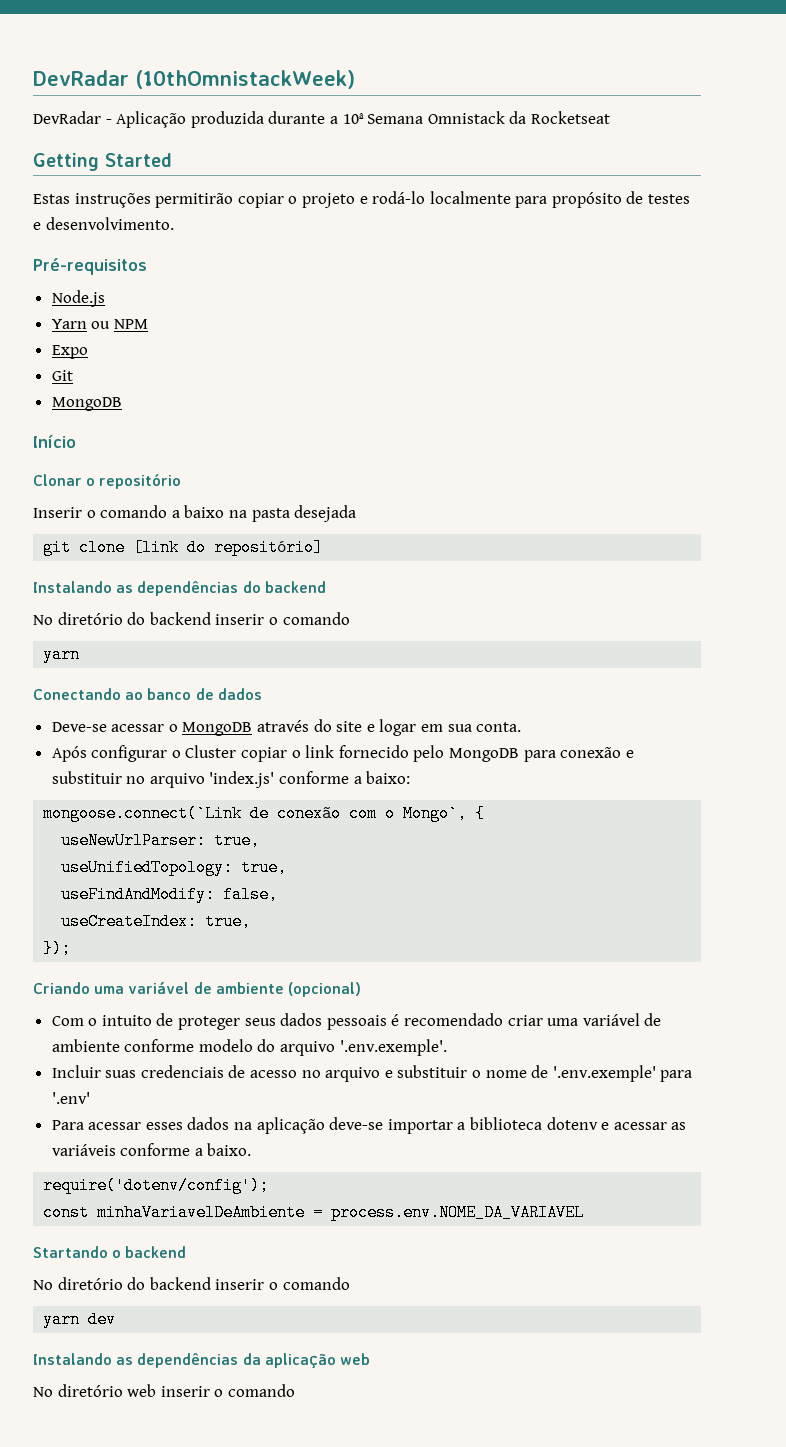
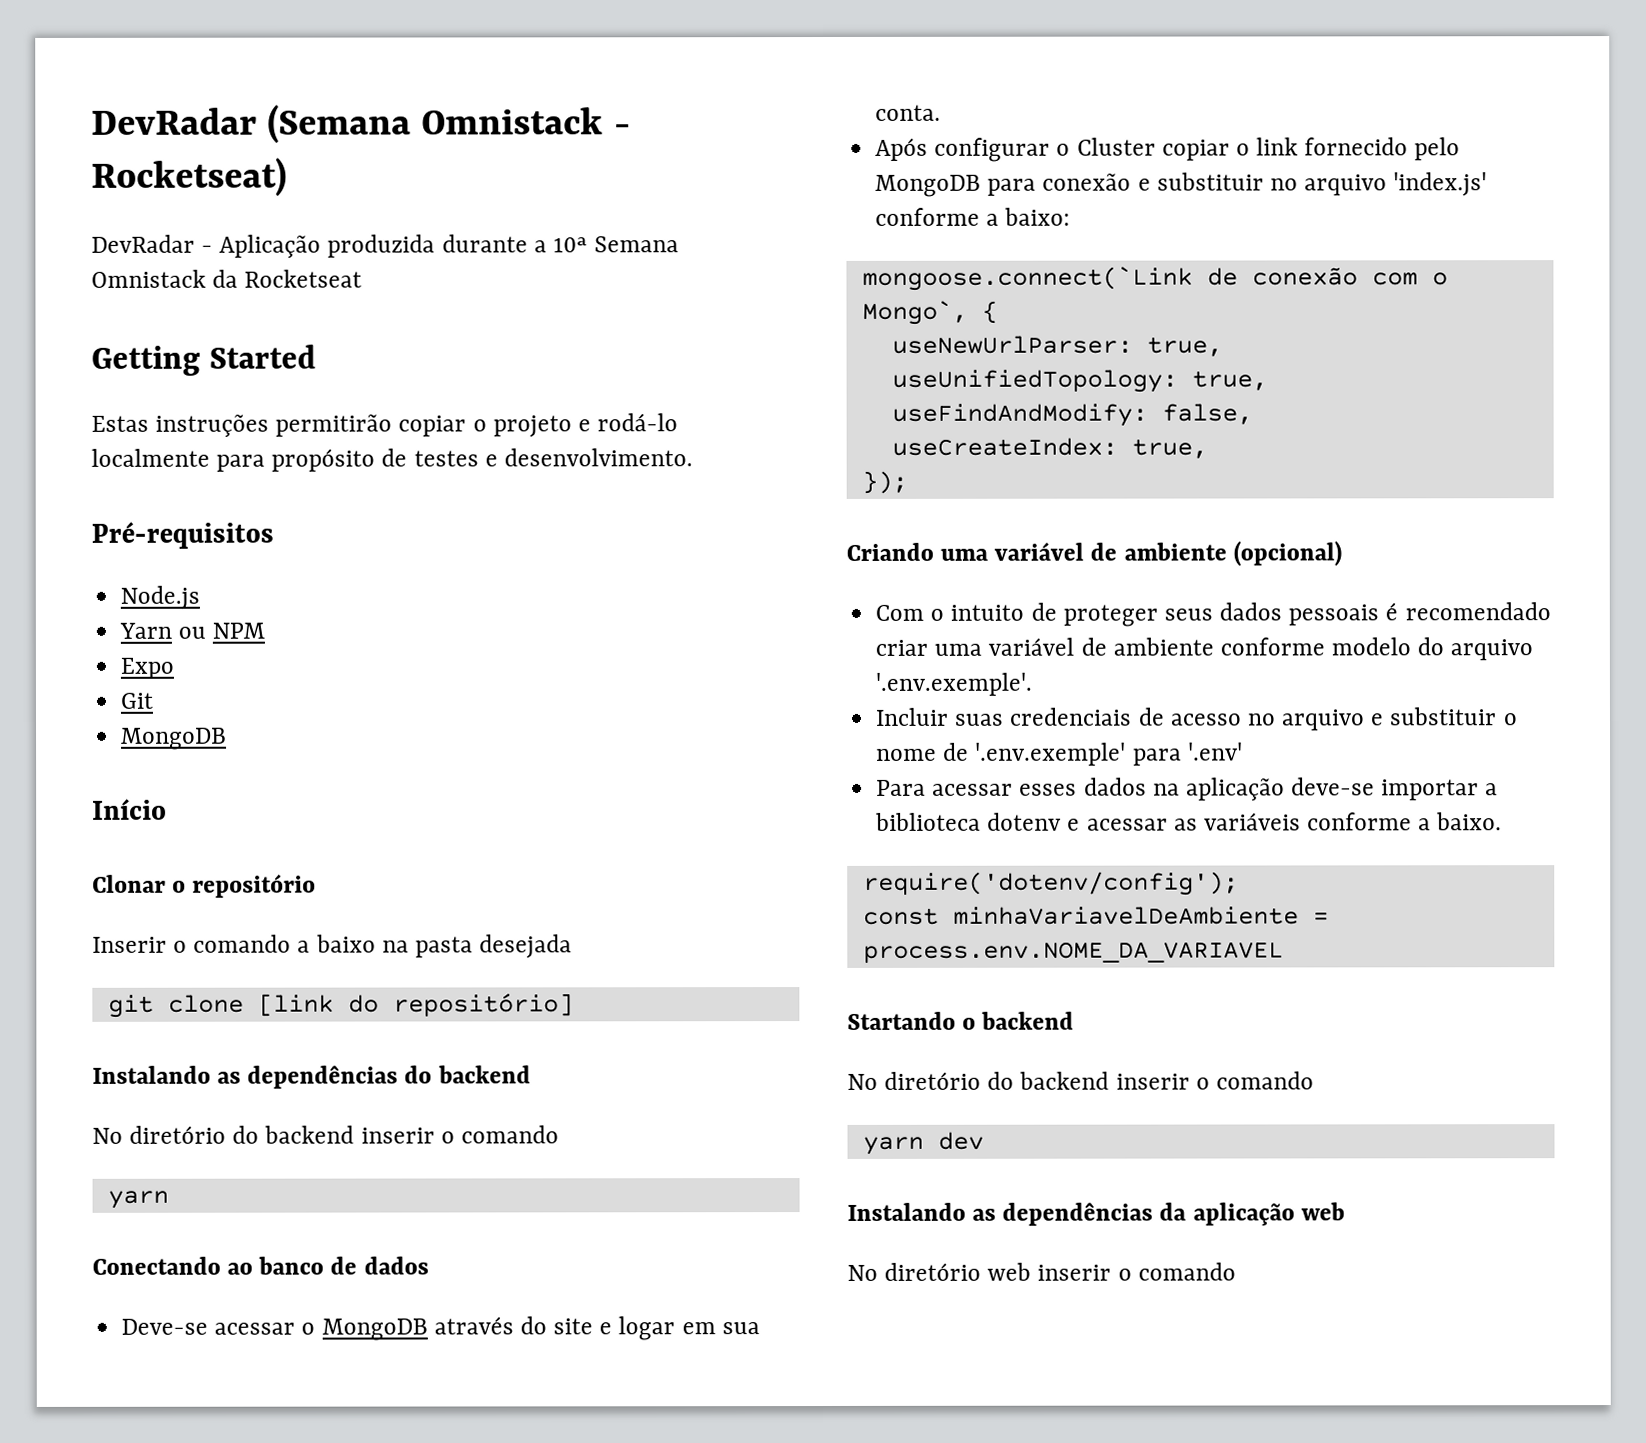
- DevRadar (10thOmnistackWeek)
+ DevRadar (Semana Omnistack - Rocketseat)

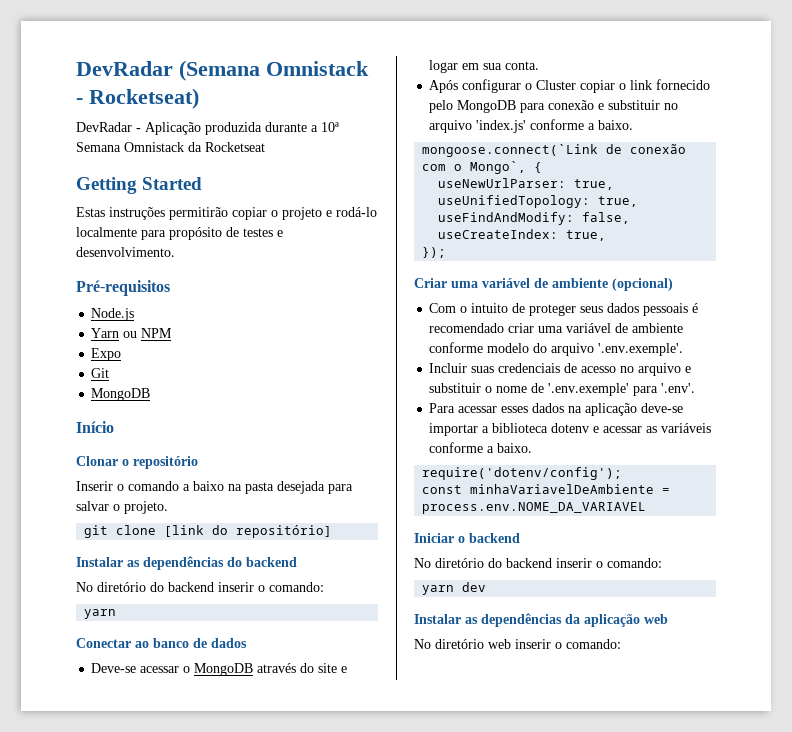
- Inserir o comando a baixo na pasta desejada
+ Inserir o comando a baixo na pasta desejada para salvar o projeto.
- Instalando as dependências do backend
- No diretório do backend inserir o comando
+ Instalar as dependências do backend
+ No diretório do backend inserir o comando:
- Conectando ao banco de dados
+ Conectar ao banco de dados
- Após configurar o Cluster copiar o link fornecido pelo MongoDB para conexão e substituir no arquivo 'index.js' conforme a baixo:
+ Após configurar o Cluster copiar o link fornecido pelo MongoDB para conexão e substituir no arquivo 'index.js' conforme a baixo.
- Criando uma variável de ambiente (opcional)
+ Criar uma variável de ambiente (opcional)
- Incluir suas credenciais de acesso no arquivo e substituir o nome de '.env.exemple' para '.env'
+ Incluir suas credenciais de acesso no arquivo e substituir o nome de '.env.exemple' para '.env'.
- Startando o backend
- No diretório do backend inserir o comando
+ Iniciar o backend
+ No diretório do backend inserir o comando:
- Instalando as dependências da aplicação web
+ Instalar as dependências da aplicação web
- No diretório web inserir o comando
+ No diretório web inserir o comando:

